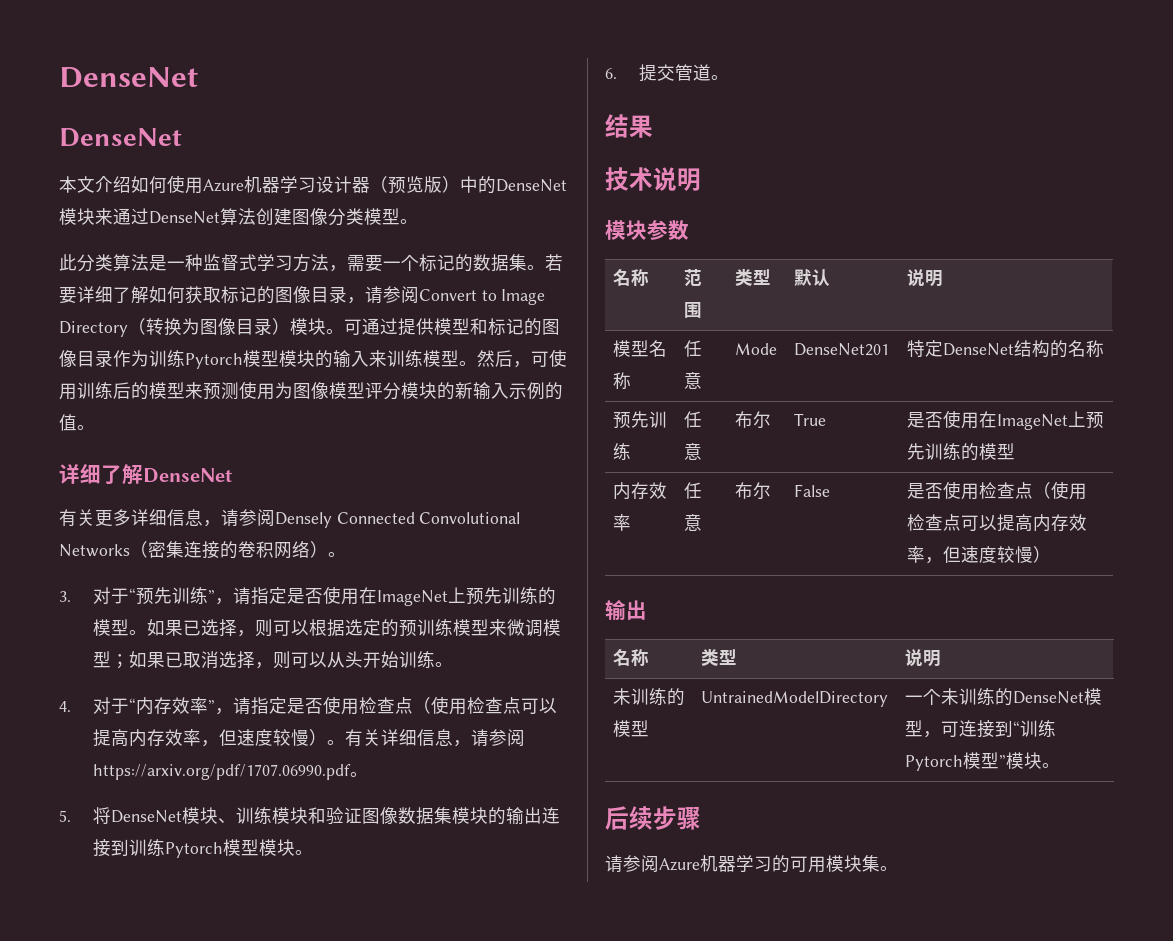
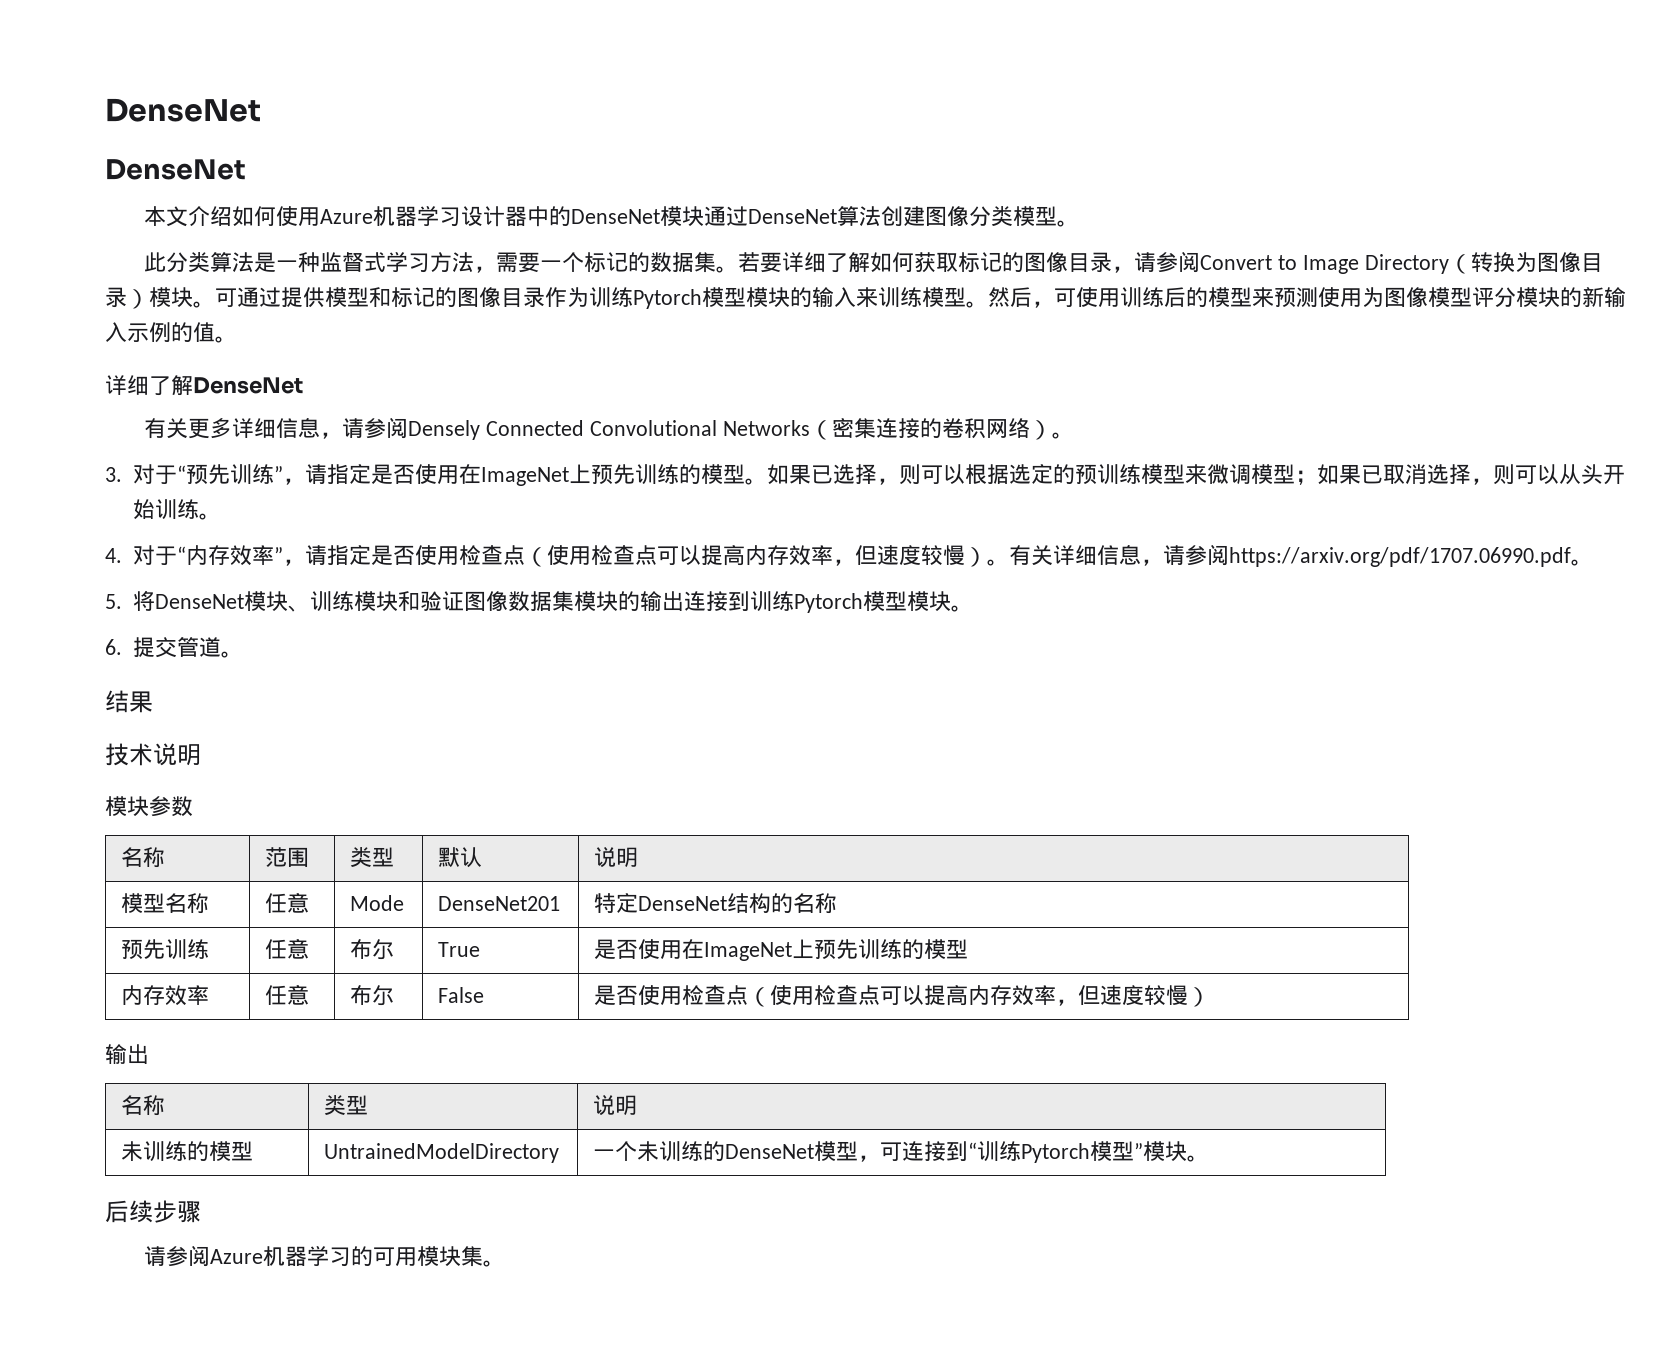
- 本文介绍如何使用Azure机器学习设计器（预览版）中的DenseNet模块来通过DenseNet算法创建图像分类模型。
+ 本文介绍如何使用Azure机器学习设计器中的DenseNet模块通过DenseNet算法创建图像分类模型。

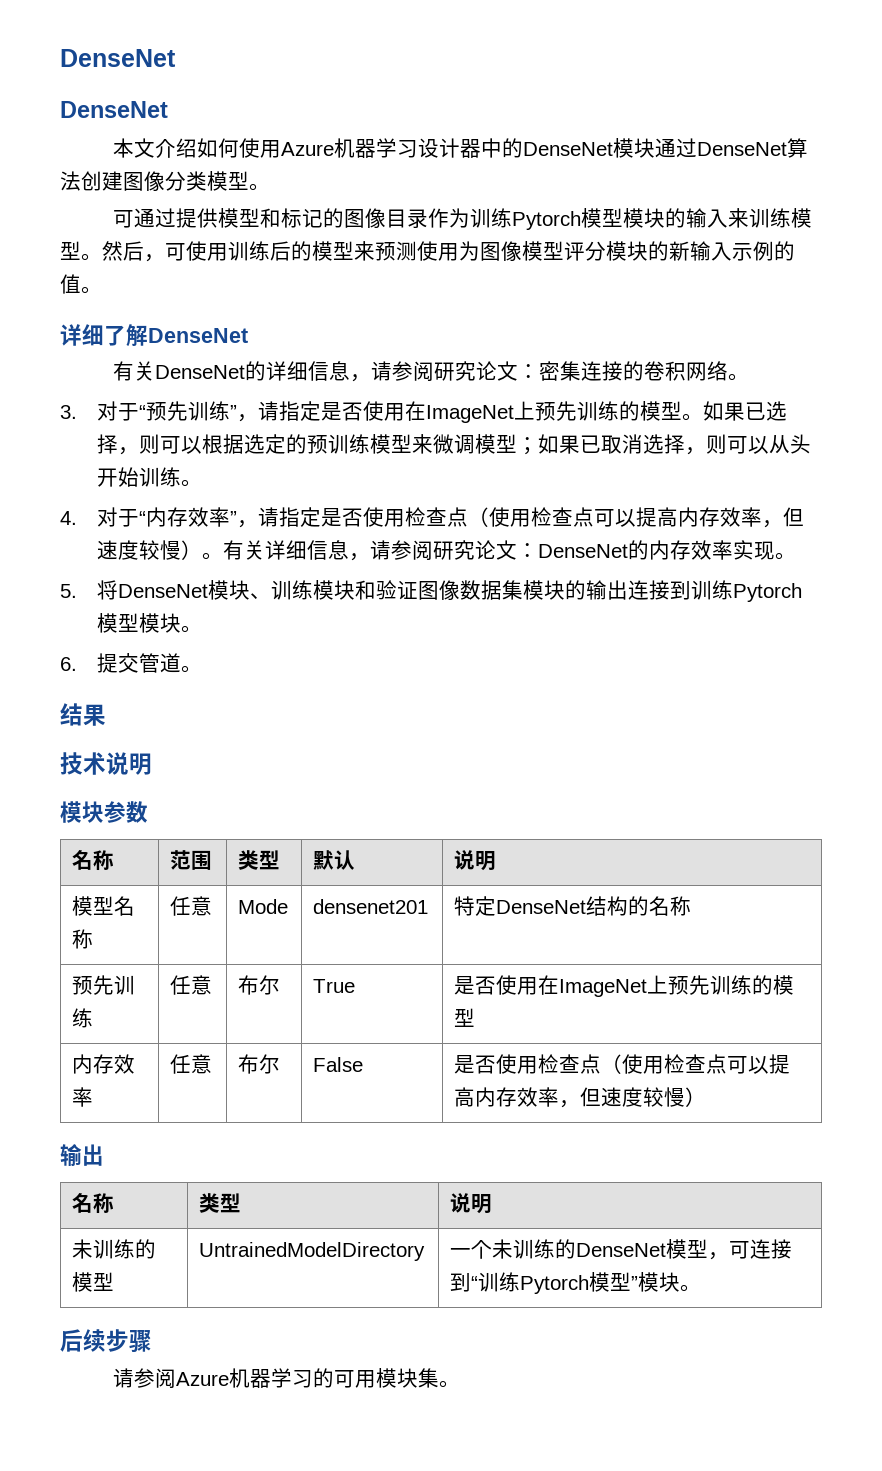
- 此分类算法是一种监督式学习方法，需要一个标记的数据集。若要详细了解如何获取标记的图像目录，请参阅Convert to Image Directory（转换为图像目录）模块。
- 有关更多详细信息，请参阅Densely Connected Convolutional Networks（密集连接的卷积网络）。
+ 有关DenseNet的详细信息，请参阅研究论文：密集连接的卷积网络。
- 有关详细信息，请参阅https://arxiv.org/pdf/1707.06990.pdf。
+ 有关详细信息，请参阅研究论文：DenseNet的内存效率实现。
- 模型名称 | 任意 | Mode | DenseNet201 | 特定DenseNet结构的名称
+ 模型名称 | 任意 | Mode | densenet201 | 特定DenseNet结构的名称

